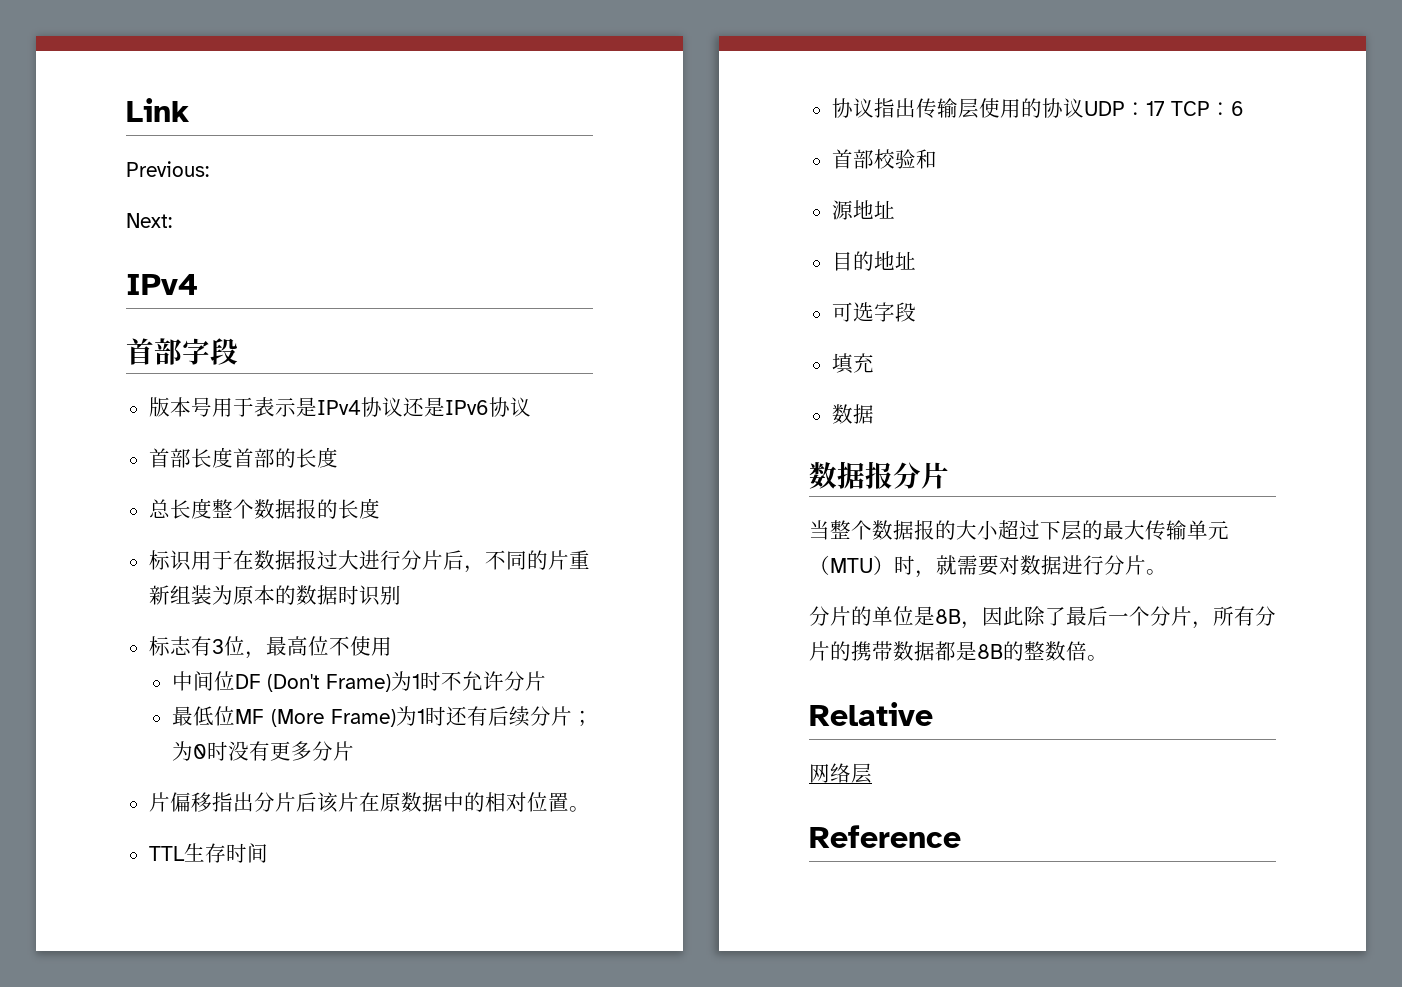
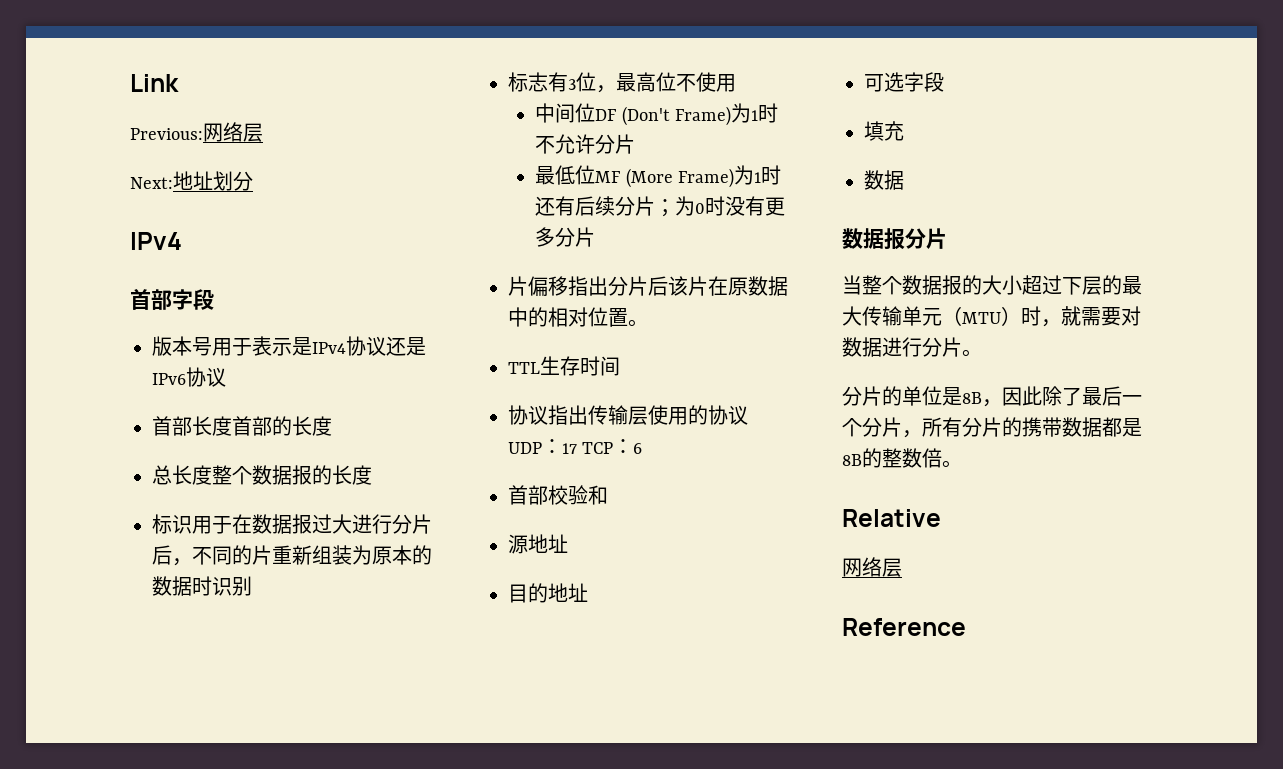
- Previous:
+ Previous:网络层
- Next:
+ Next:地址划分

